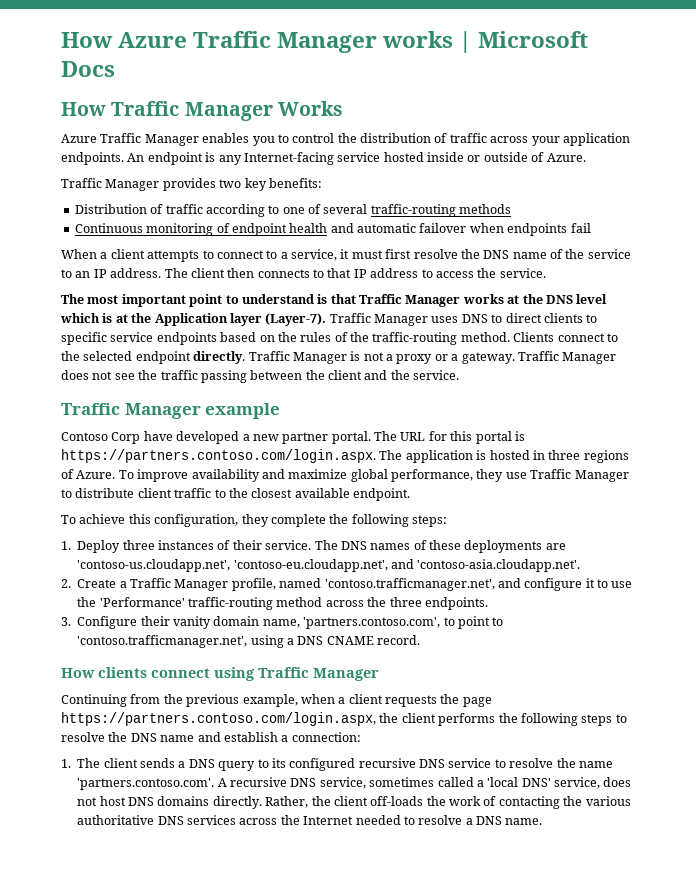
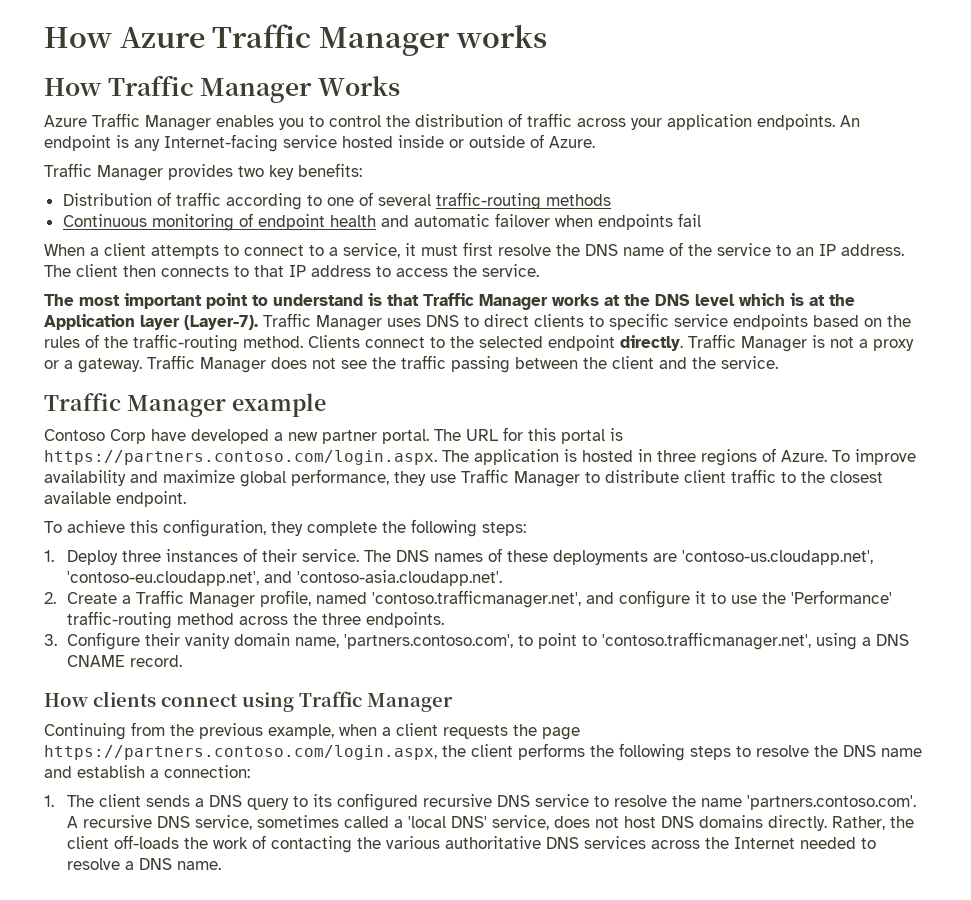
- How Azure Traffic Manager works | Microsoft Docs
+ How Azure Traffic Manager works

